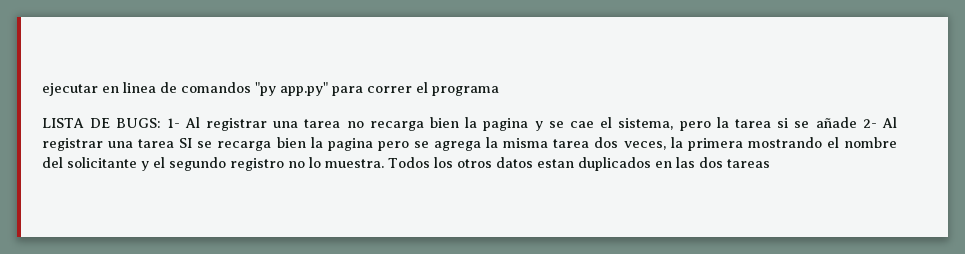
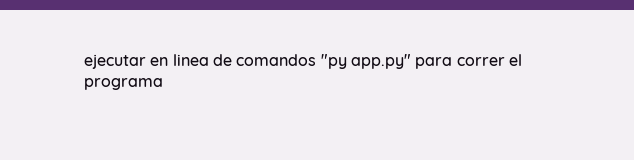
- LISTA DE BUGS: 1- Al registrar una tarea no recarga bien la pagina y se cae el sistema, pero la tarea si se añade 2- Al registrar una tarea SI se recarga bien la pagina pero se agrega la misma tarea dos veces, la primera mostrando el nombre del solicitante y el segundo registro no lo muestra. Todos los otros datos estan duplicados en las dos tareas

